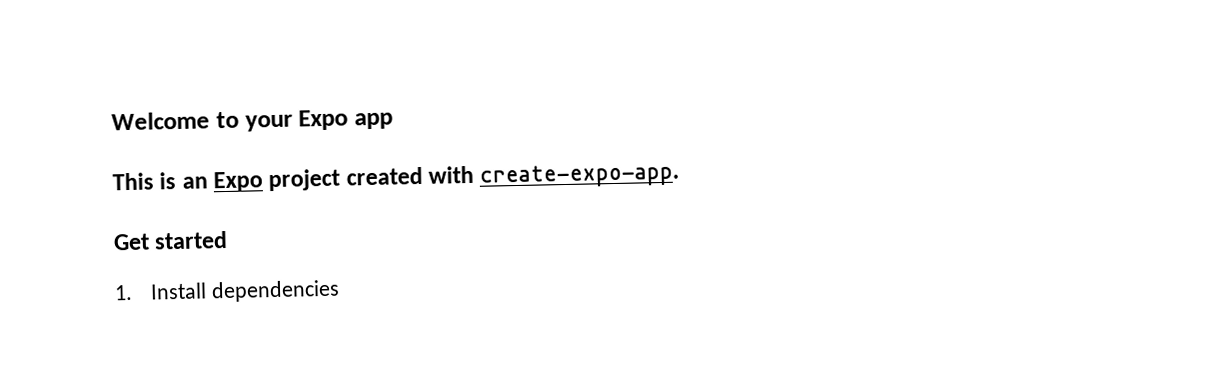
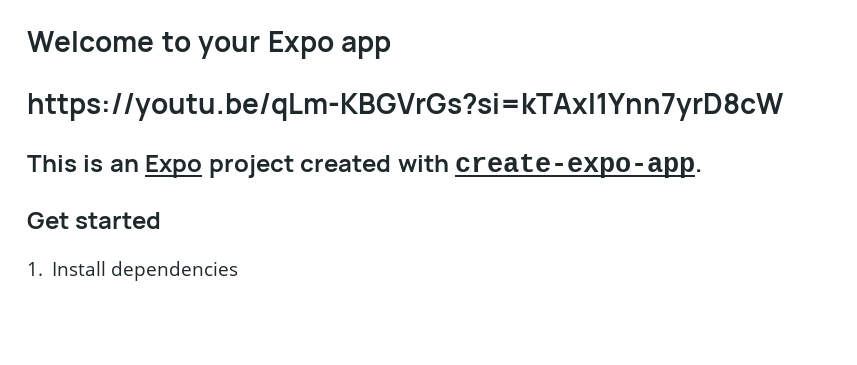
+ https://youtu.be/qLm-KBGVrGs?si=kTAxl1Ynn7yrD8cW

